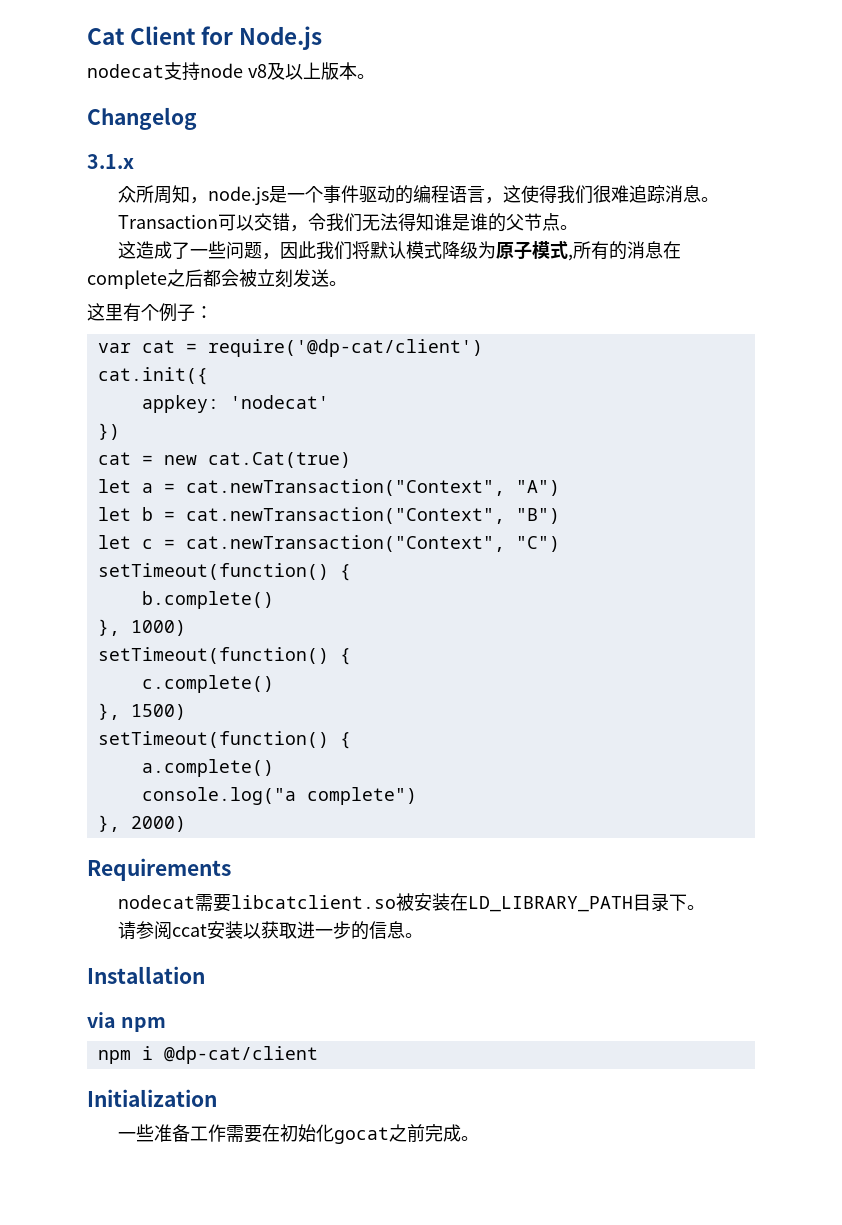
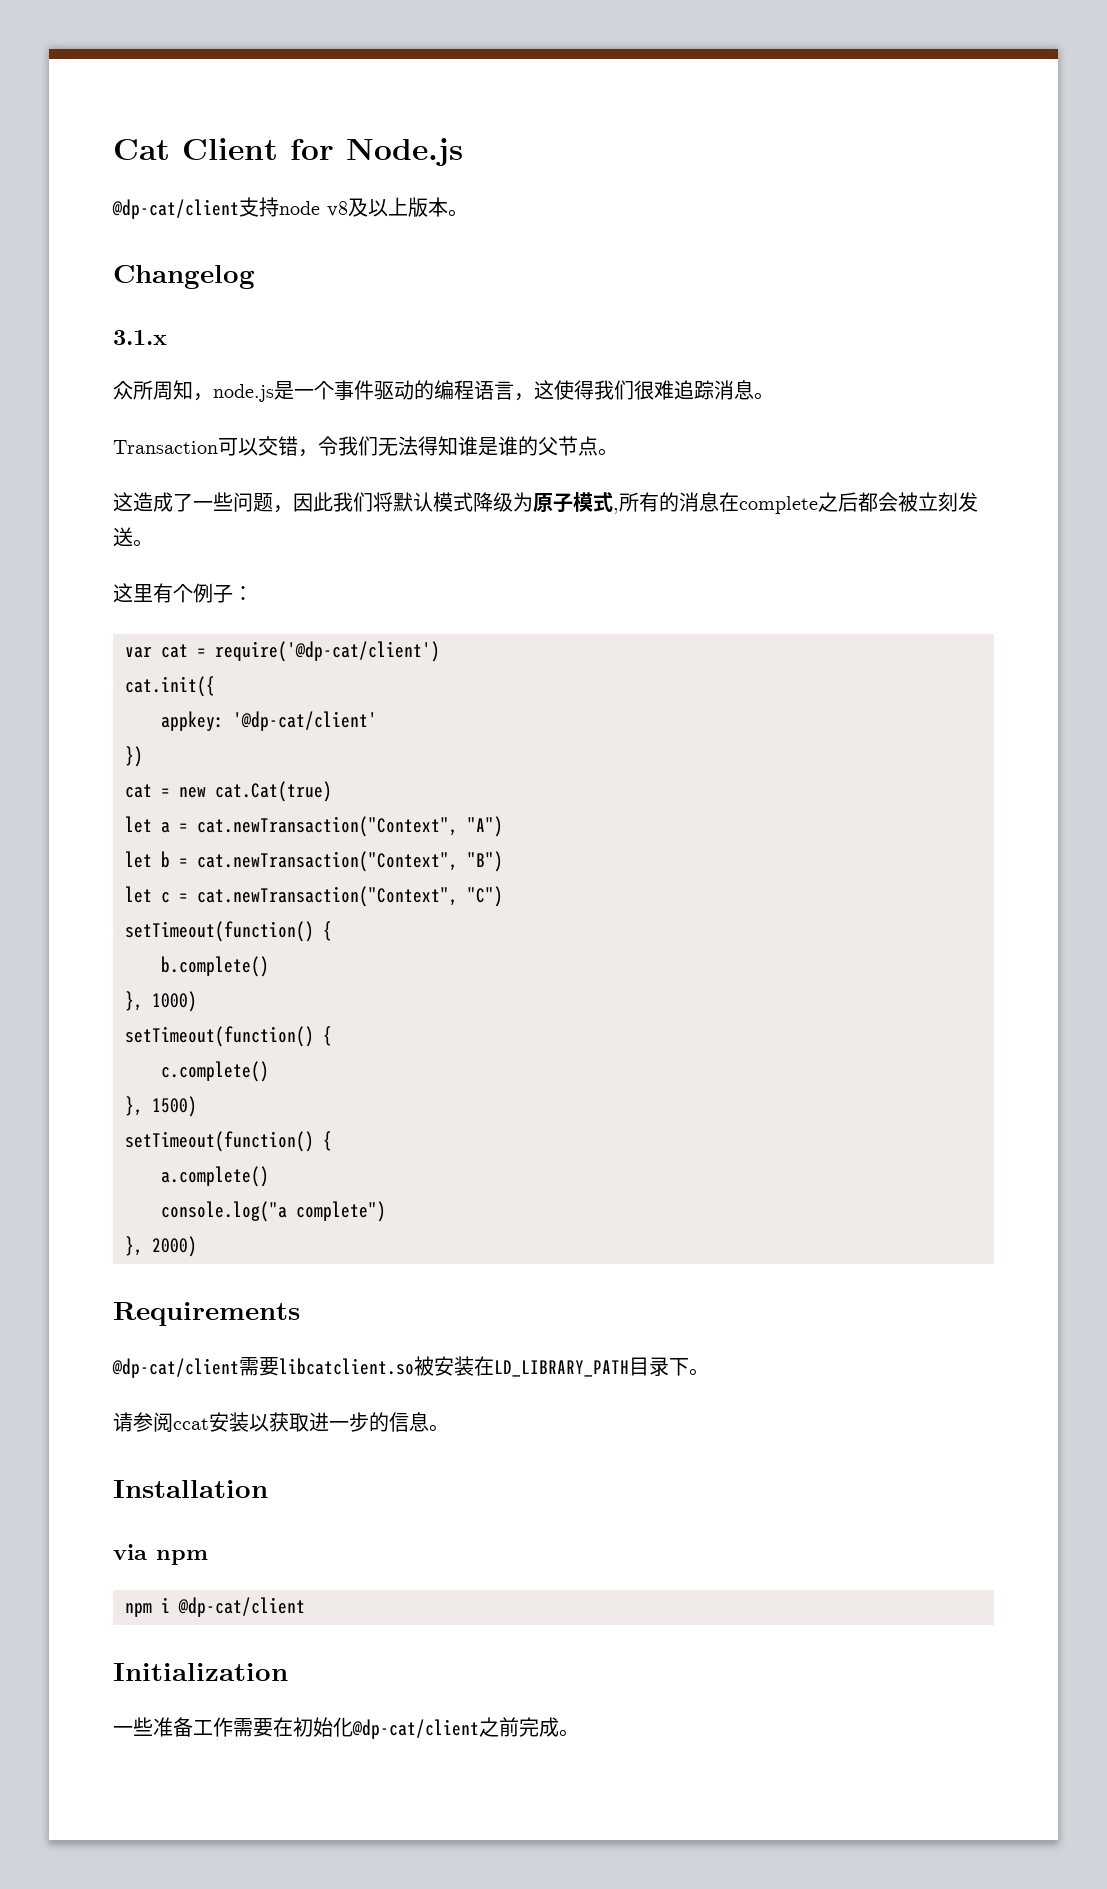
- nodecat支持node v8及以上版本。
+ @dp-cat/client支持node v8及以上版本。
- appkey: 'nodecat'
+ appkey: '@dp-cat/client'
- nodecat需要libcatclient.so被安装在LD_LIBRARY_PATH目录下。
+ @dp-cat/client需要libcatclient.so被安装在LD_LIBRARY_PATH目录下。
- 一些准备工作需要在初始化gocat之前完成。
+ 一些准备工作需要在初始化@dp-cat/client之前完成。

